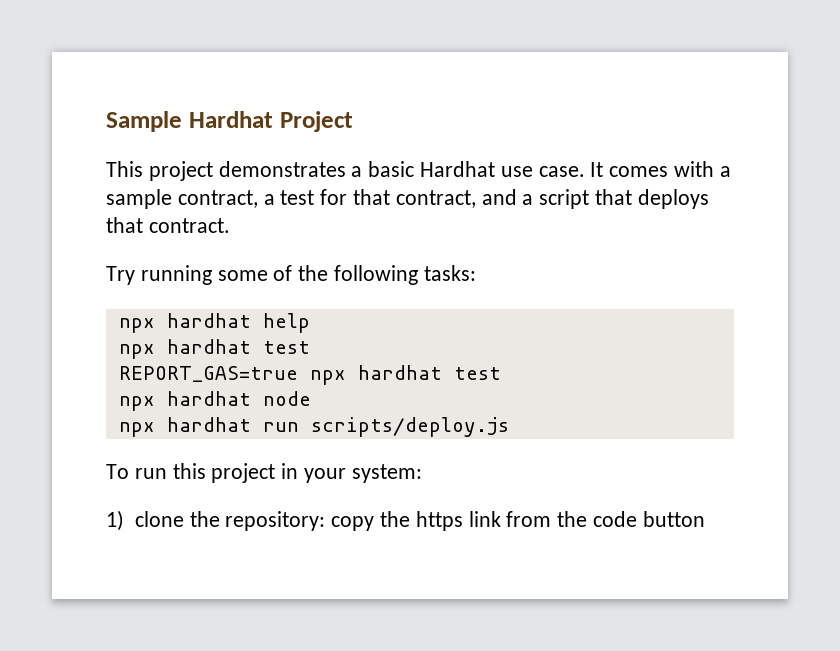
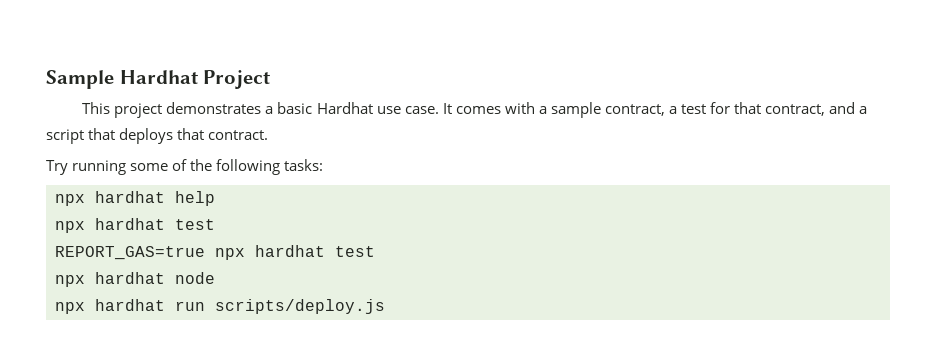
- To run this project in your system:
- 1) clone the repository: copy the https link from the code button

